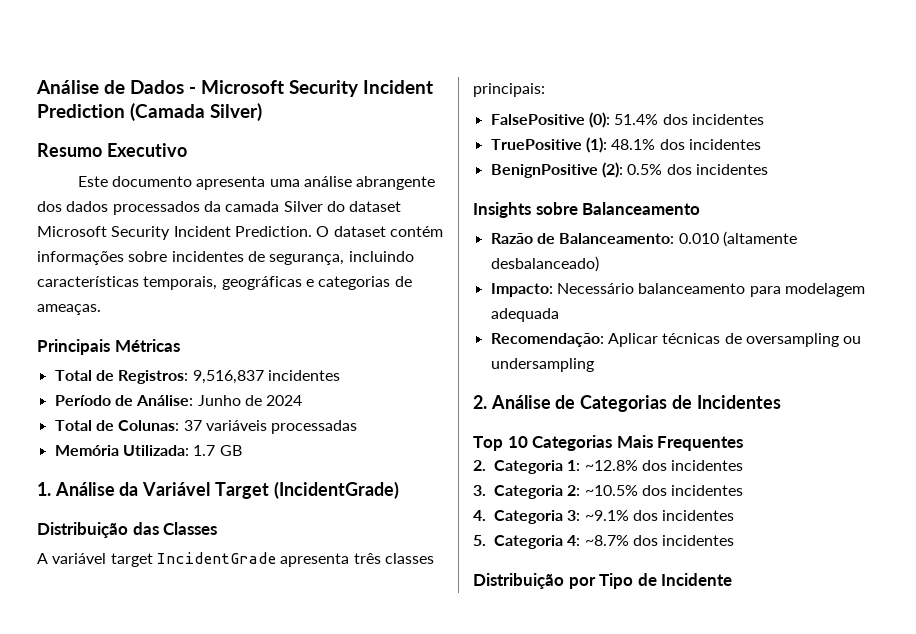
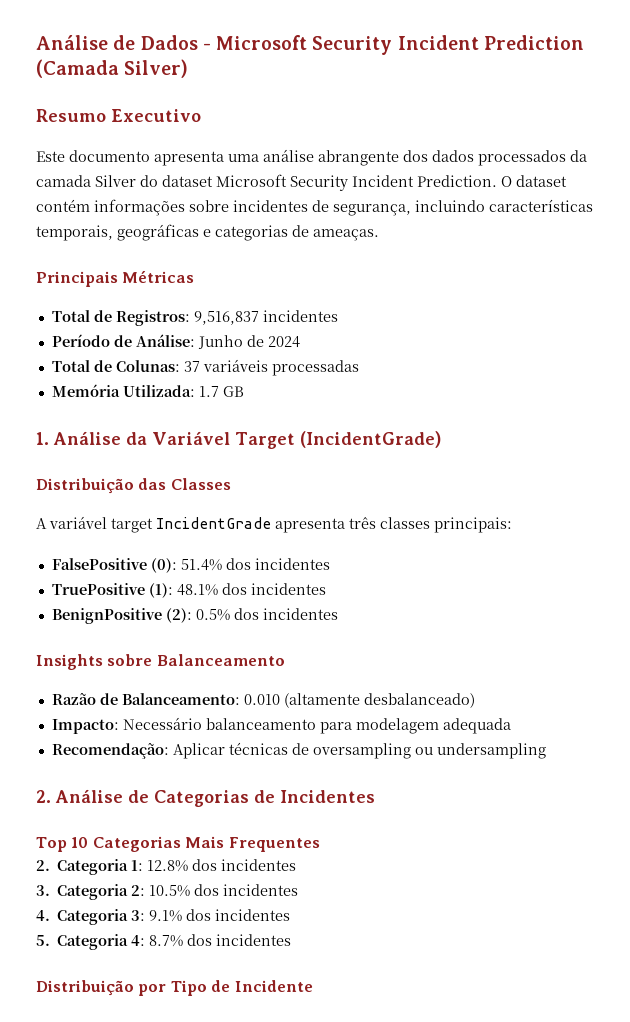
- 2. Categoria 1: ~12.8% dos incidentes
+ 2. Categoria 1: 12.8% dos incidentes
- 3. Categoria 2: ~10.5% dos incidentes
+ 3. Categoria 2: 10.5% dos incidentes
- 4. Categoria 3: ~9.1% dos incidentes
+ 4. Categoria 3: 9.1% dos incidentes
- 5. Categoria 4: ~8.7% dos incidentes
+ 5. Categoria 4: 8.7% dos incidentes

